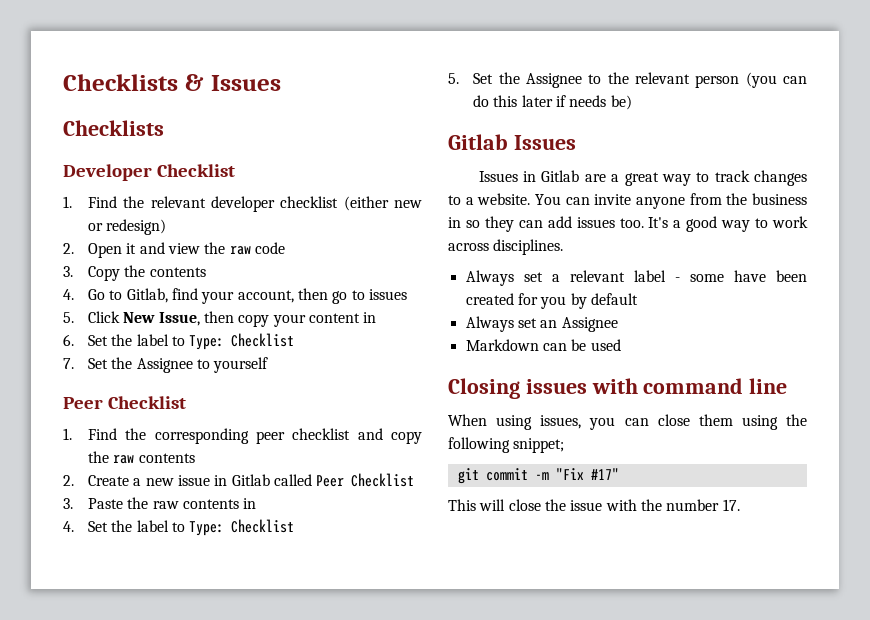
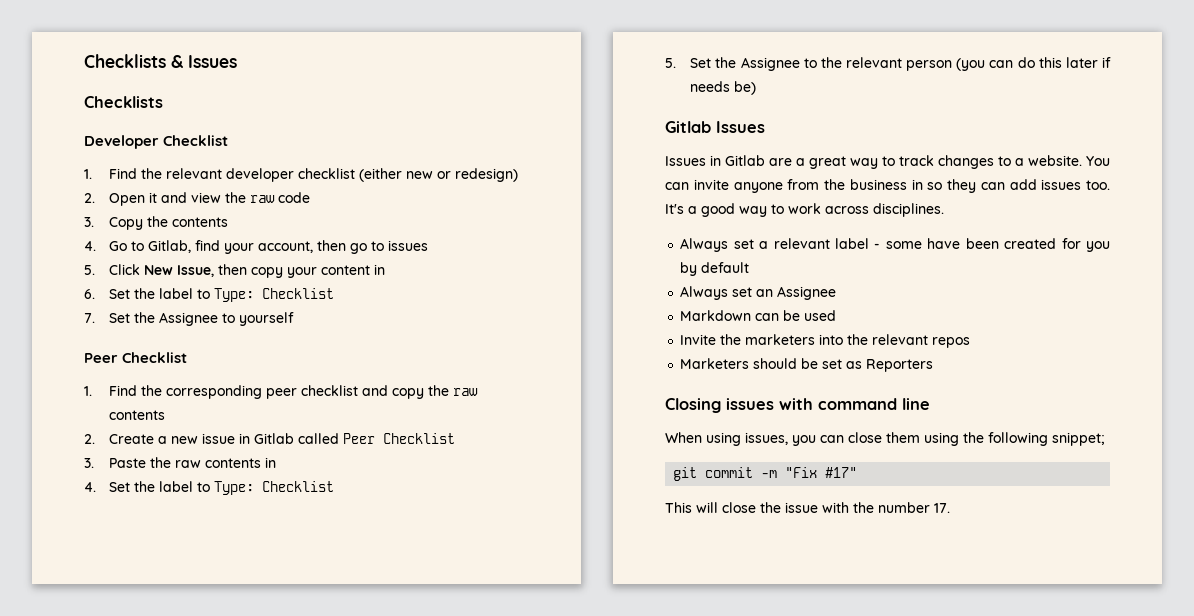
+ Invite the marketers into the relevant repos
+ Marketers should be set as Reporters

